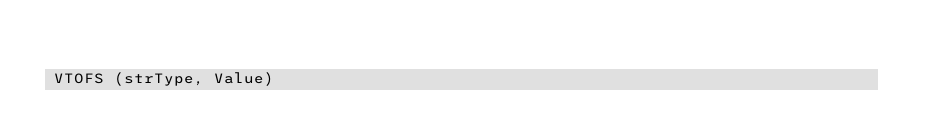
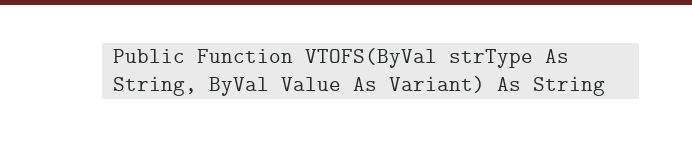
- VTOFS (strType, Value)
+ Public Function VTOFS(ByVal strType As String, ByVal Value As Variant) As String

